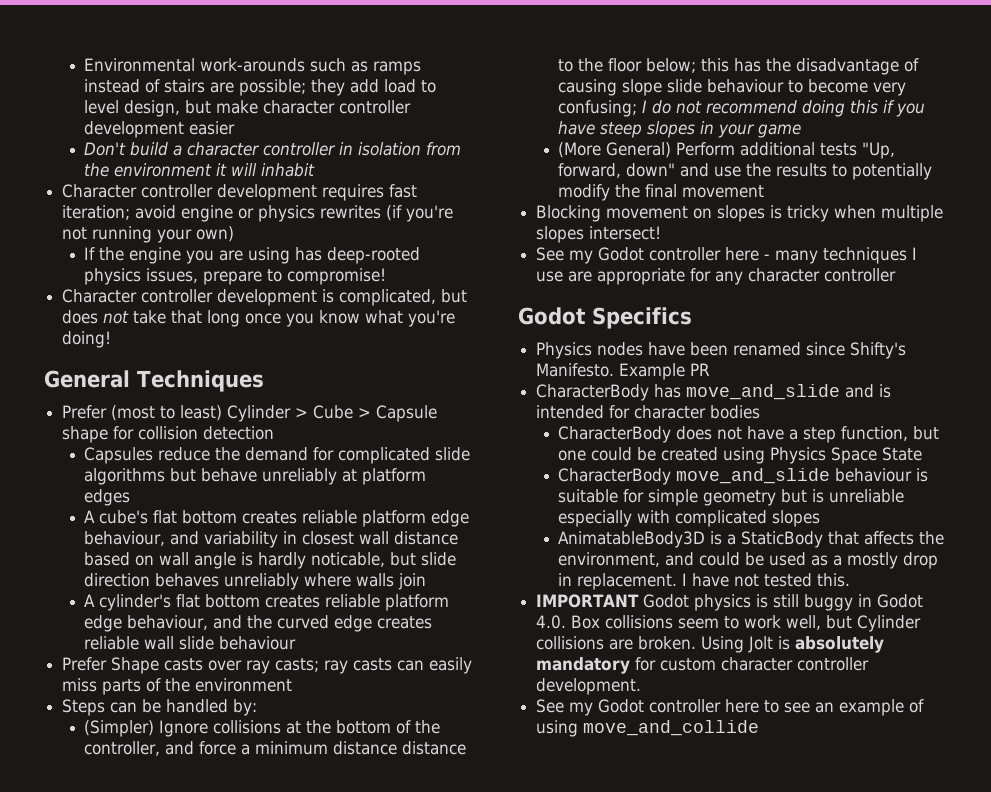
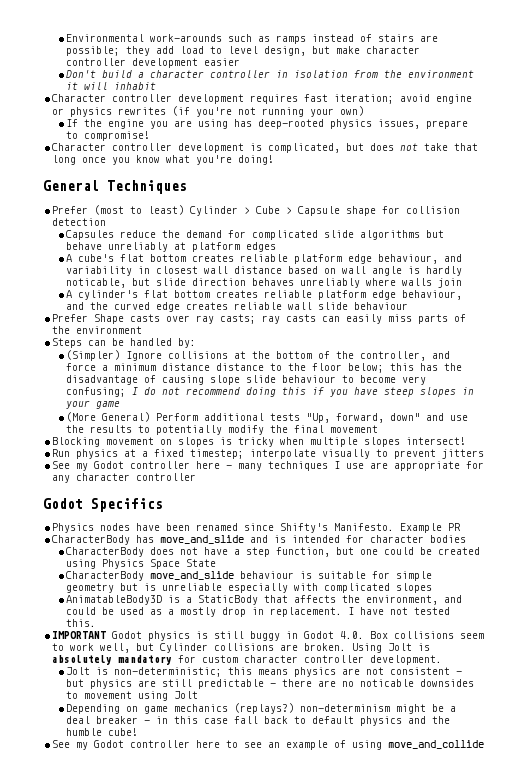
+ Run physics at a fixed timestep; interpolate visually to prevent jitters
+ Jolt is non-deterministic; this means physics are not consistent - but physics are still predictable - there are no noticable downsides to movement using Jolt
+ Depending on game mechanics (replays?) non-determinism might be a deal breaker - in this case fall back to default physics and the humble cube!

